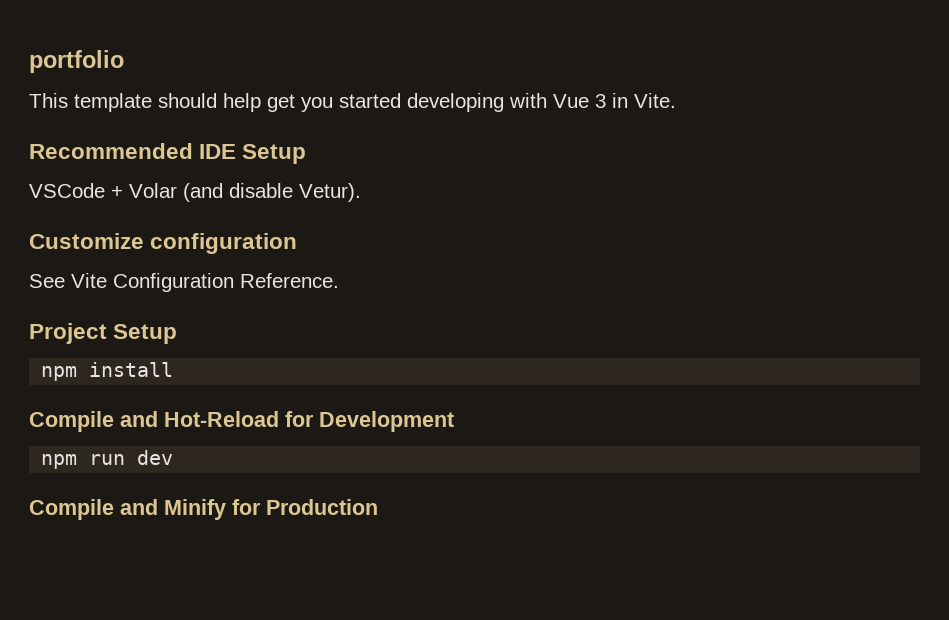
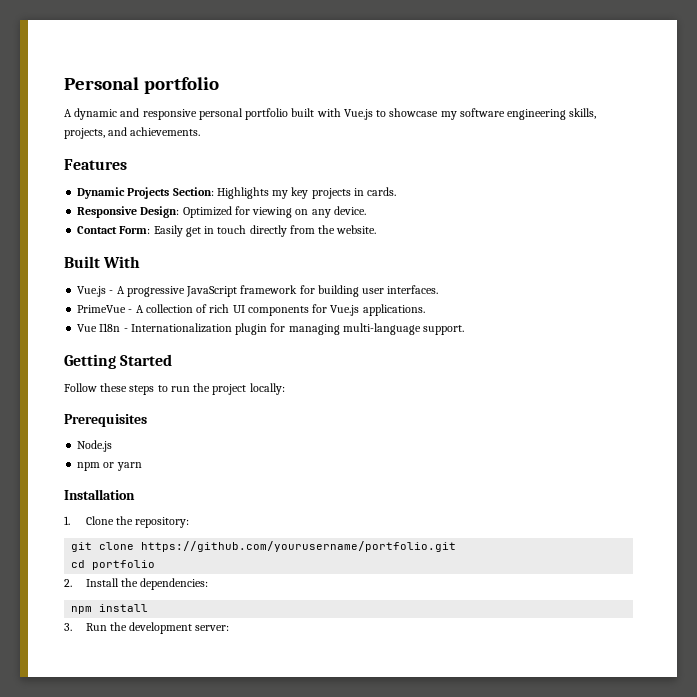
- portfolio
- This template should help get you started developing with Vue 3 in Vite.
- Recommended IDE Setup
- VSCode + Volar (and disable Vetur).
- Customize configuration
- See Vite Configuration Reference.
- Project Setup
+ Personal portfolio
+ A dynamic and responsive personal portfolio built with Vue.js to showcase my software engineering skills, projects, and achievements.
+ Features
+ Dynamic Projects Section: Highlights my key projects in cards.
+ Responsive Design: Optimized for viewing on any device.
+ Contact Form: Easily get in touch directly from the website.
+ Built With
+ Vue.js - A progressive JavaScript framework for building user interfaces.
+ PrimeVue - A collection of rich UI components for Vue.js applications.
+ Vue I18n - Internationalization plugin for managing multi-language support.
+ Getting Started
+ Follow these steps to run the project locally:
+ Prerequisites
+ Node.js
+ npm or yarn
+ Installation
+ 1. Clone the repository:
+ git clone https://github.com/yourusername/portfolio.git
+ cd portfolio
+ 2. Install the dependencies:
  npm install
- Compile and Hot-Reload for Development
- npm run dev
- Compile and Minify for Production
+ 3. Run the development server:

